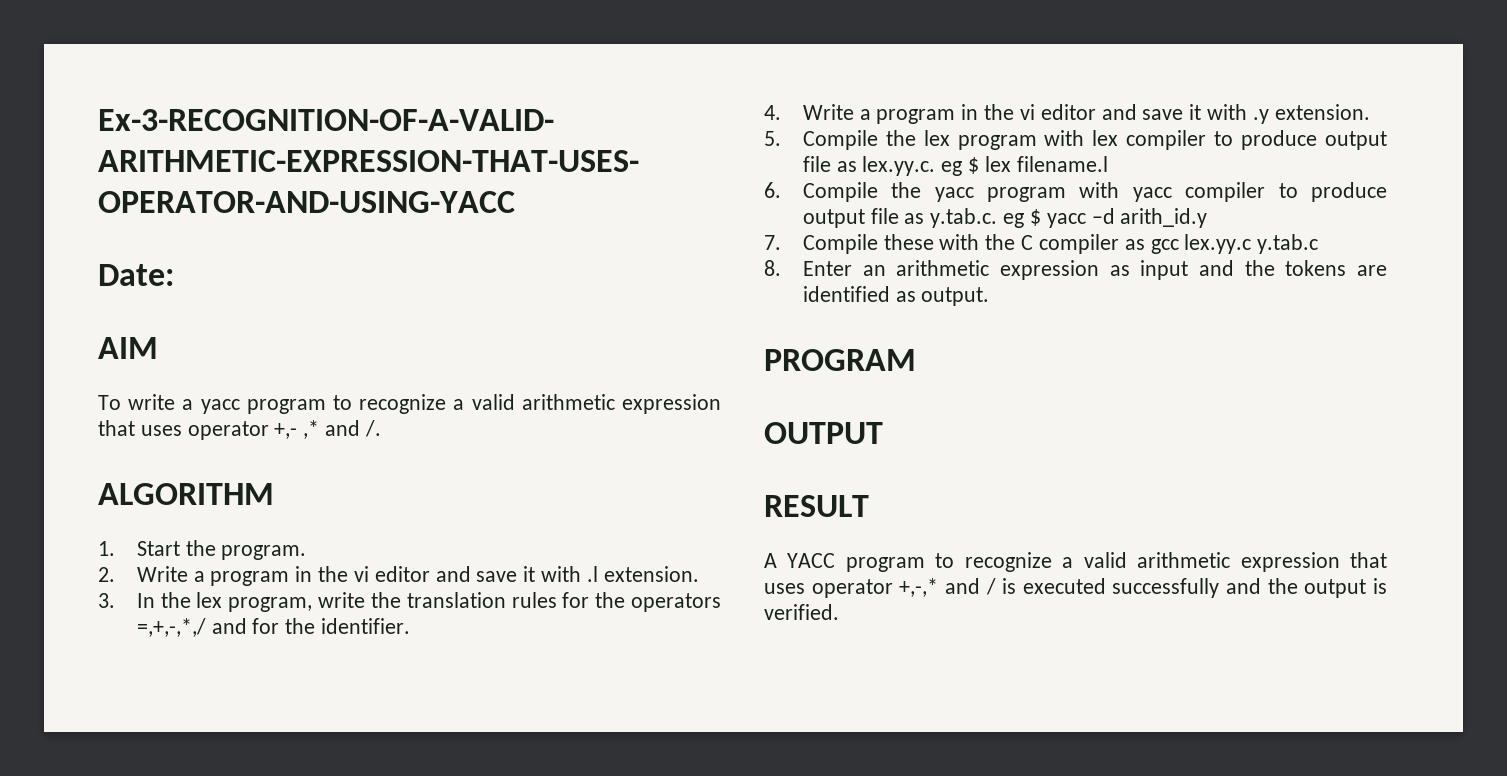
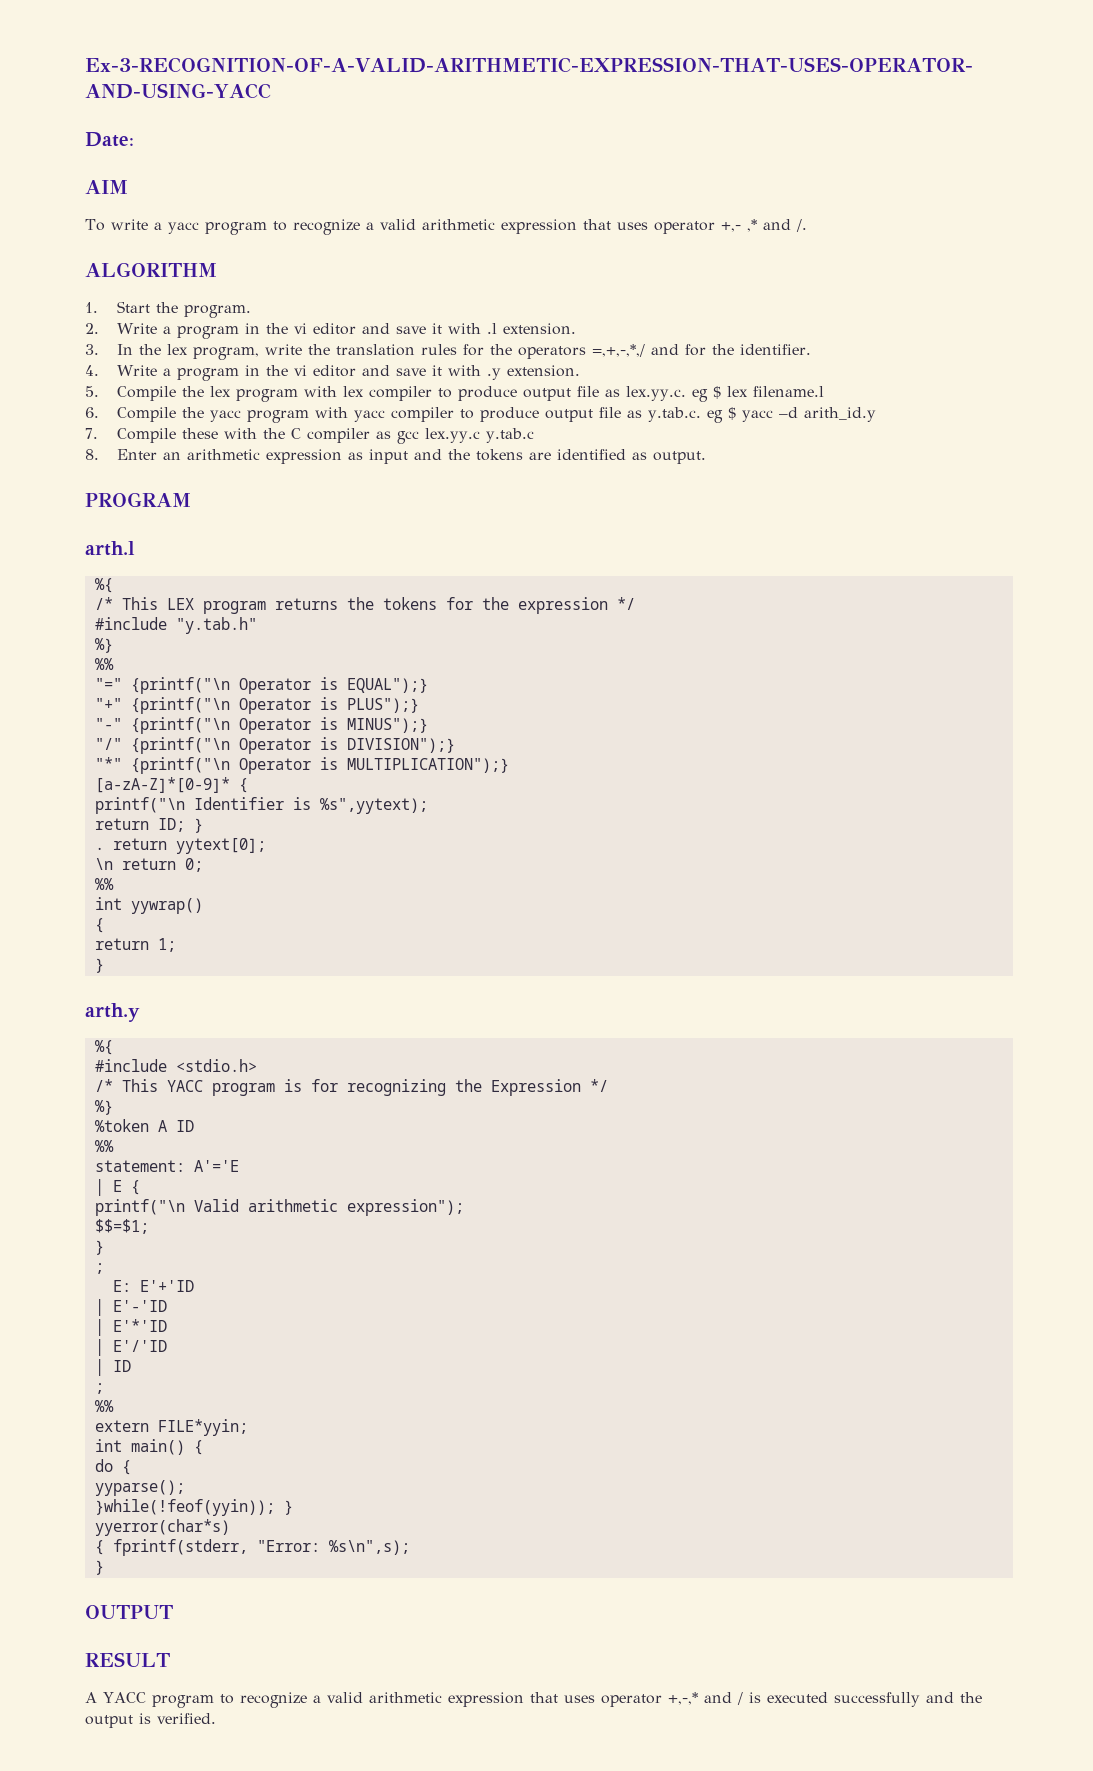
+ arth.l
+ %{
+ /* This LEX program returns the tokens for the expression */
+ #include "y.tab.h"
+ %}
+ %%
+ "=" {printf("\n Operator is EQUAL");}
+ "+" {printf("\n Operator is PLUS");}
+ "-" {printf("\n Operator is MINUS");}
+ "/" {printf("\n Operator is DIVISION");}
+ "*" {printf("\n Operator is MULTIPLICATION");}
+ [a-zA-Z]*[0-9]* {
+ printf("\n Identifier is %s",yytext);
+ return ID; }
+ . return yytext[0];
+ \n return 0;
+ %%
+ int yywrap()
+ {
+ return 1;
+ }
+ arth.y
+ %{
+ #include <stdio.h>
+ /* This YACC program is for recognizing the Expression */
+ %}
+ %token A ID
+ %%
+ statement: A'='E
+ | E {
+ printf("\n Valid arithmetic expression");
+ $$=$1;
+ }
+ ;
+ E: E'+'ID
+ | E'-'ID
+ | E'*'ID
+ | E'/'ID
+ | ID
+ ;
+ %%
+ extern FILE*yyin;
+ int main() {
+ do {
+ yyparse();
+ }while(!feof(yyin)); }
+ yyerror(char*s)
+ { fprintf(stderr, "Error: %s\n",s);
+ }

